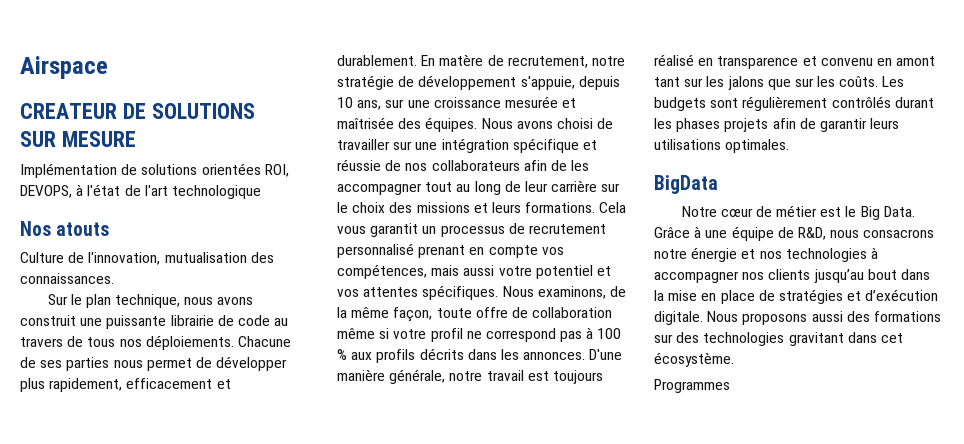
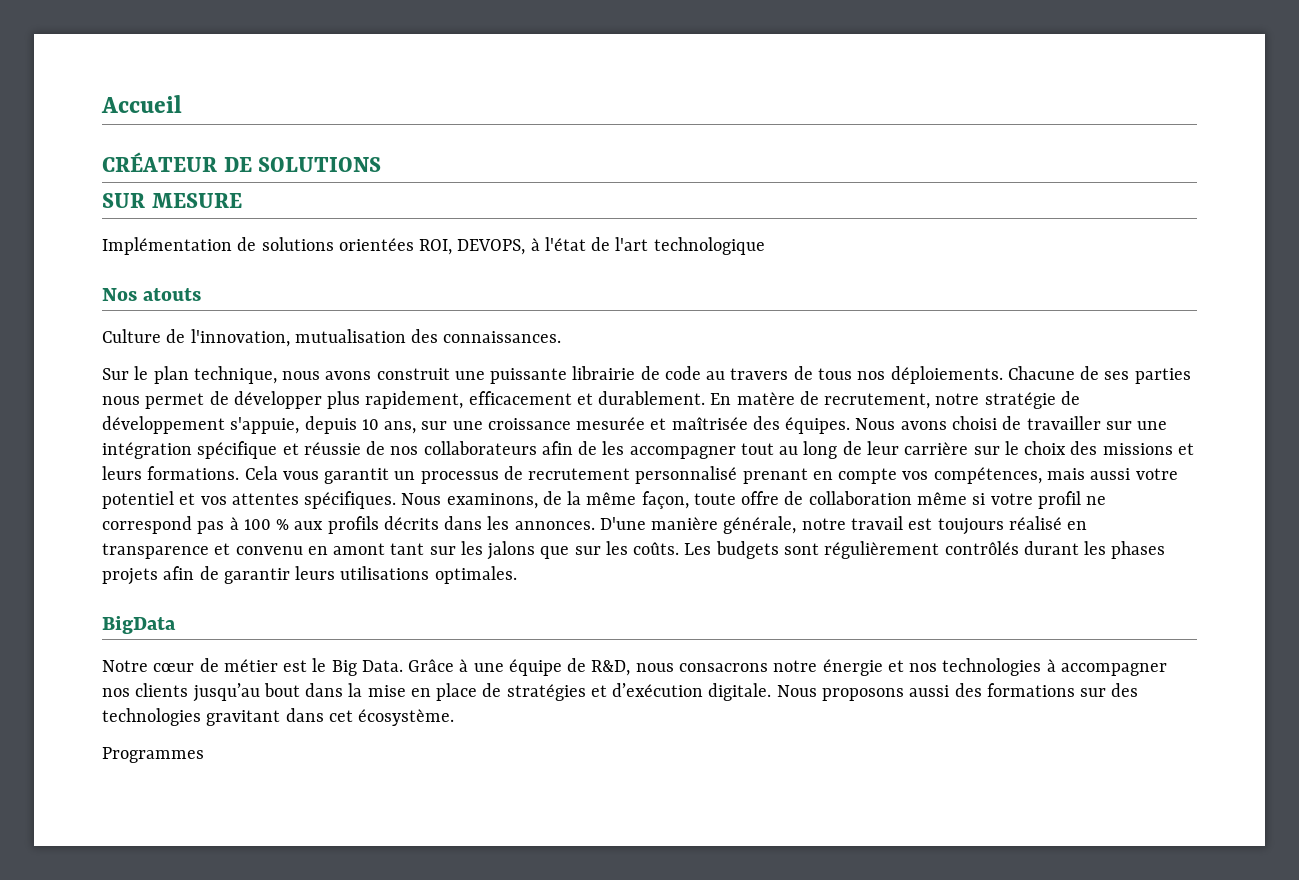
- Airspace
- CREATEUR DE SOLUTIONS
+ Accueil
+ CRÉATEUR DE SOLUTIONS

